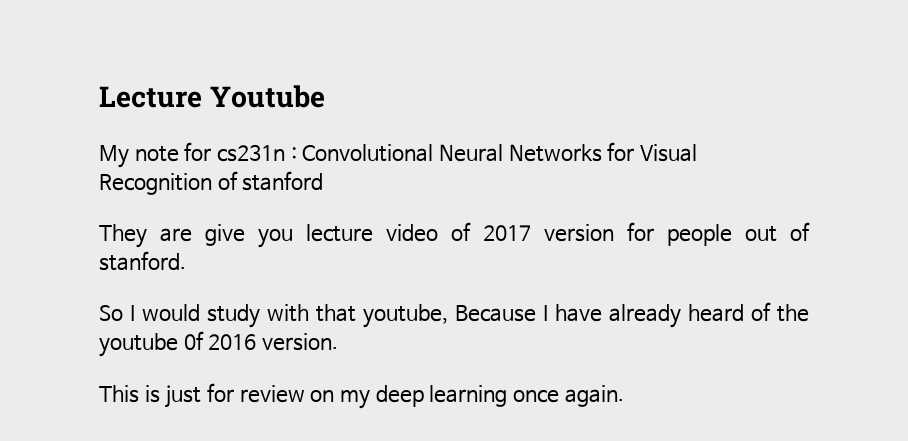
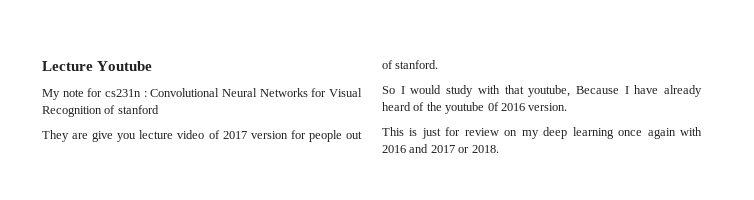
- This is just for review on my deep learning once again.
+ This is just for review on my deep learning once again with 2016 and 2017 or 2018.

